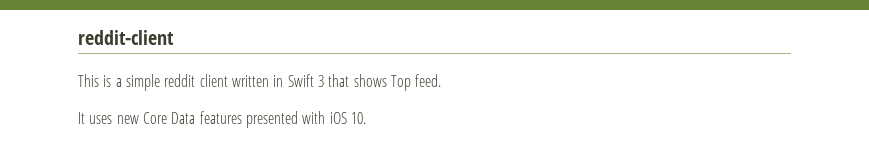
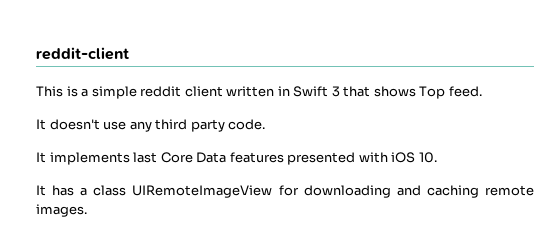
- It uses new Core Data features presented with iOS 10.
+ It doesn't use any third party code.
+ It implements last Core Data features presented with iOS 10.
+ It has a class UIRemoteImageView for downloading and caching remote images.

